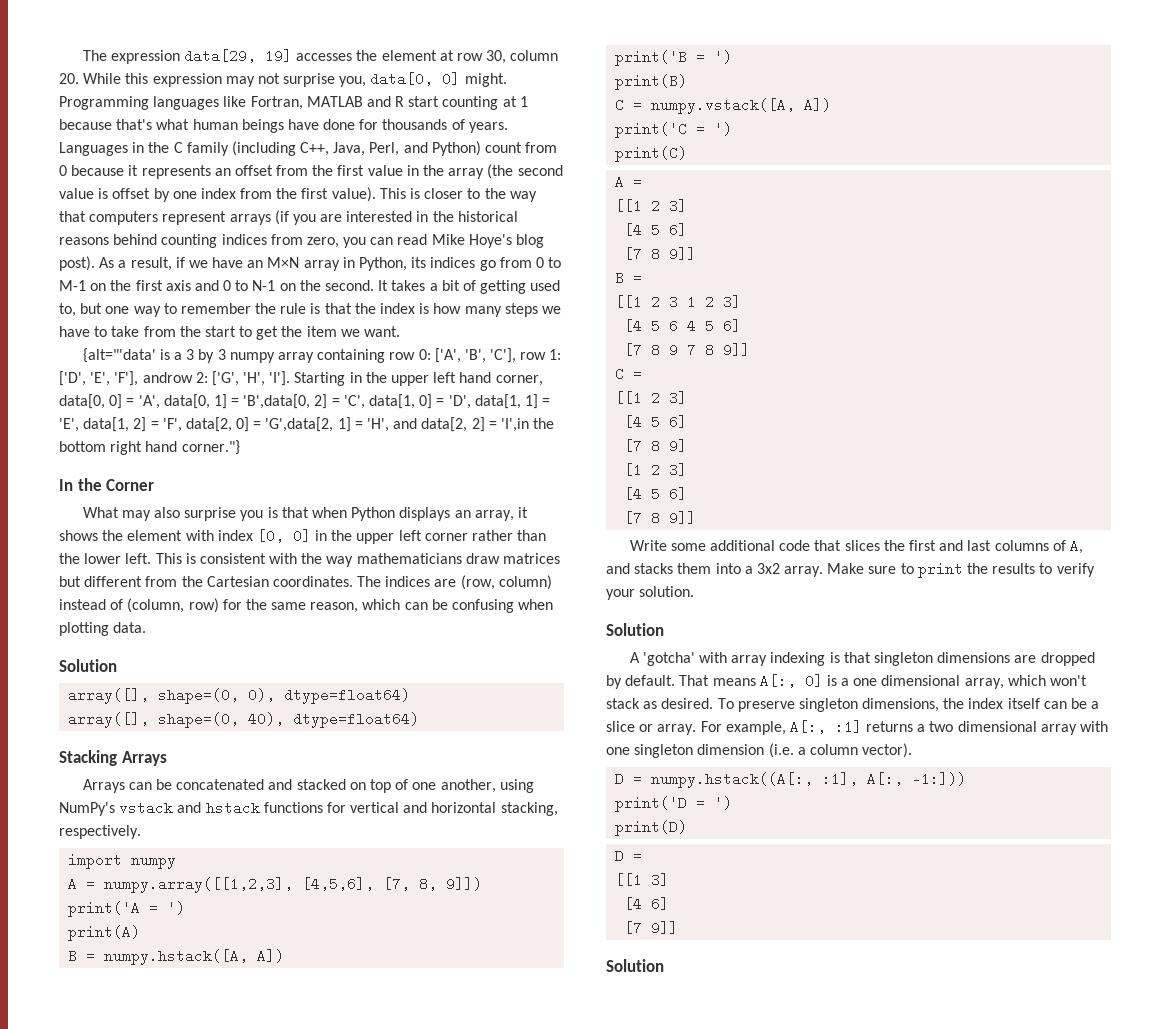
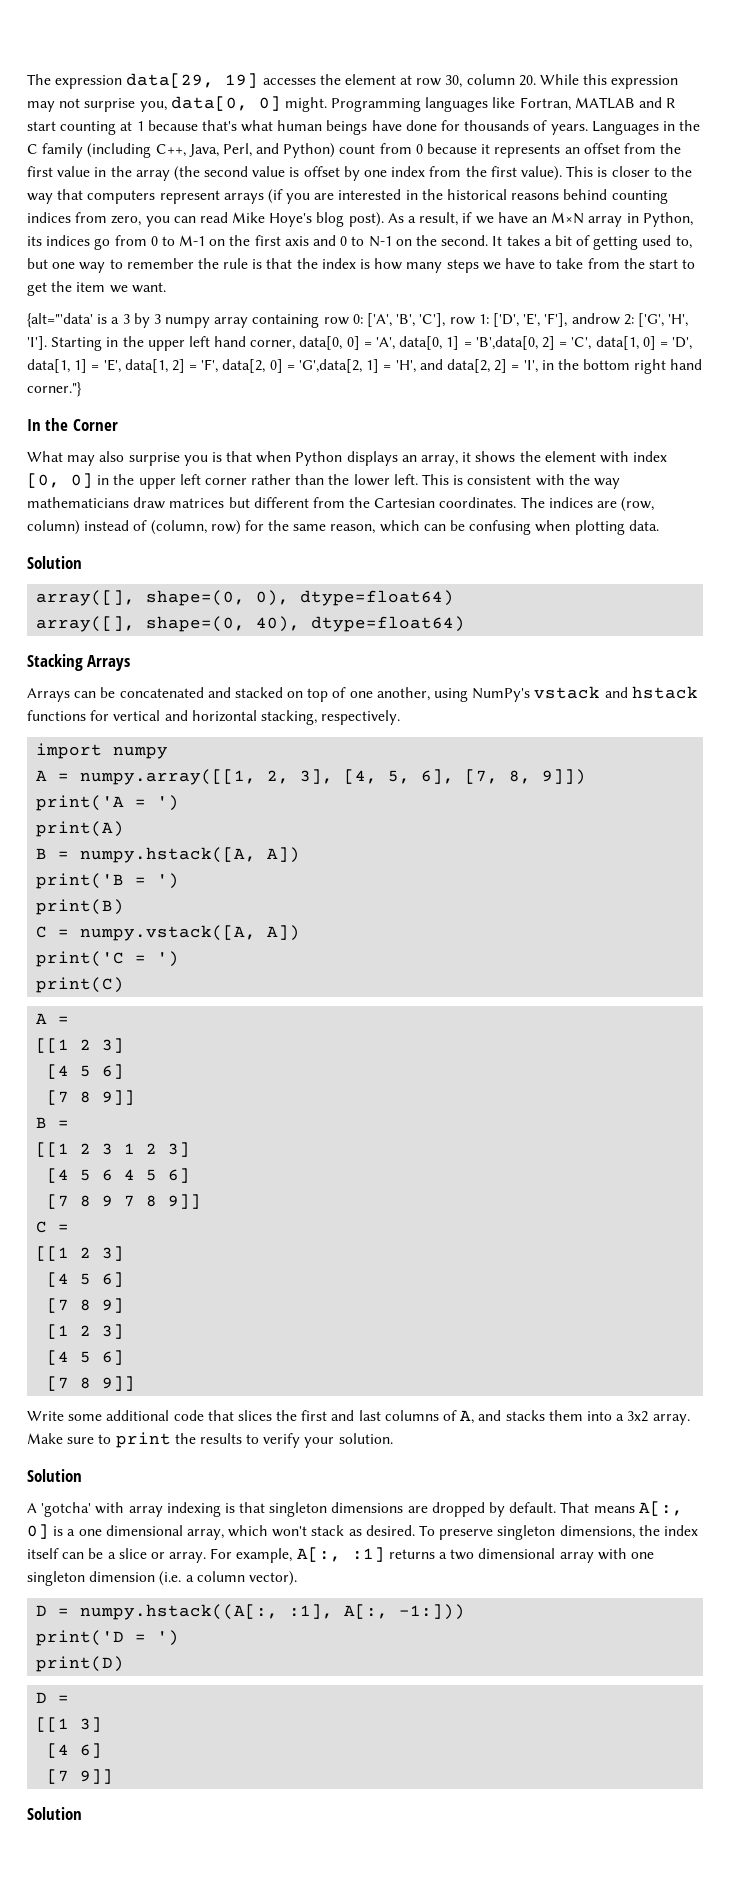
- ['G', 'H', 'I']. Starting in the upper left hand corner, data[0, 0] = 'A', data[0, 1] = 'B',data[0, 2] = 'C', data[1, 0] = 'D', data[1, 1] = 'E', data[1, 2] = 'F', data[2, 0] = 'G',data[2, 1] = 'H', and data[2, 2] = 'I',in the bottom right hand corner."}
+ ['G', 'H', 'I']. Starting in the upper left hand corner, data[0, 0] = 'A', data[0, 1] = 'B',data[0, 2] = 'C', data[1, 0] = 'D', data[1, 1] = 'E', data[1, 2] = 'F', data[2, 0] = 'G',data[2, 1] = 'H', and data[2, 2] = 'I', in the bottom right hand corner."}
- A = numpy.array([[1,2,3], [4,5,6], [7, 8, 9]])
+ A = numpy.array([[1, 2, 3], [4, 5, 6], [7, 8, 9]])

